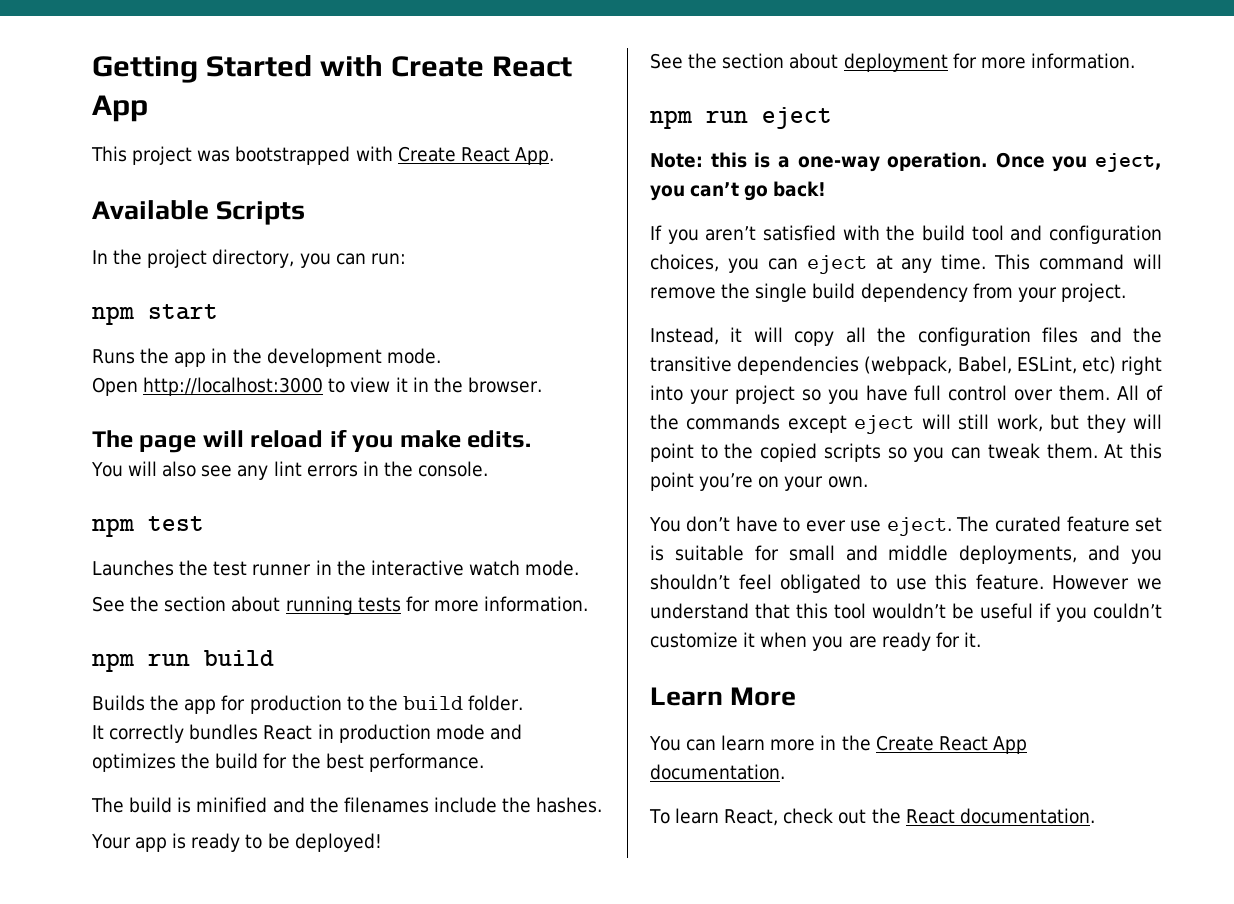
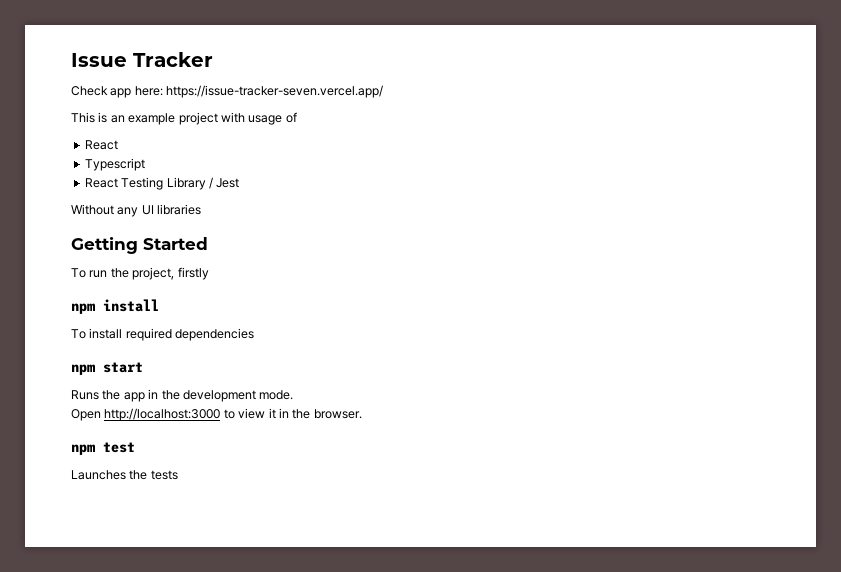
- Getting Started with Create React App
- This project was bootstrapped with Create React App.
- Available Scripts
- In the project directory, you can run:
+ Issue Tracker
+ Check app here: https://issue-tracker-seven.vercel.app/
+ This is an example project with usage of
+ React
+ Typescript
+ React Testing Library / Jest
+ Without any UI libraries
+ Getting Started
+ To run the project, firstly
+ npm install
+ To install required dependencies
- The page will reload if you make edits.
- You will also see any lint errors in the console.
  npm test
- Launches the test runner in the interactive watch mode.
- See the section about running tests for more information.
- npm run build
- Builds the app for production to the build folder.
- It correctly bundles React in production mode and optimizes the build for the best performance.
- The build is minified and the filenames include the hashes.
- Your app is ready to be deployed!
- See the section about deployment for more information.
- npm run eject
- Note: this is a one-way operation. Once you eject, you can’t go back!
- If you aren’t satisfied with the build tool and configuration choices, you can eject at any time. This command will remove the single build dependency from your project.
- Instead, it will copy all the configuration files and the transitive dependencies (webpack, Babel, ESLint, etc) right into your project so you have full control over them. All of the commands except eject will still work, but they will point to the copied scripts so you can tweak them. At this point you’re on your own.
- You don’t have to ever use eject. The curated feature set is suitable for small and middle deployments, and you shouldn’t feel obligated to use this feature. However we understand that this tool wouldn’t be useful if you couldn’t customize it when you are ready for it.
- Learn More
- You can learn more in the Create React App documentation.
- To learn React, check out the React documentation.
+ Launches the tests

